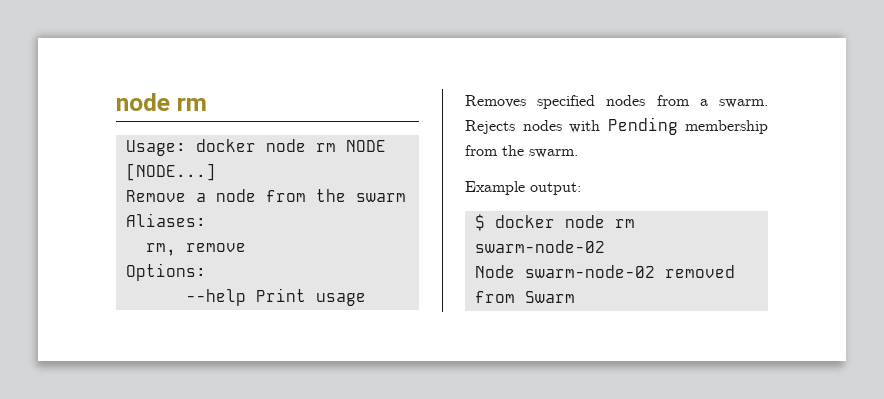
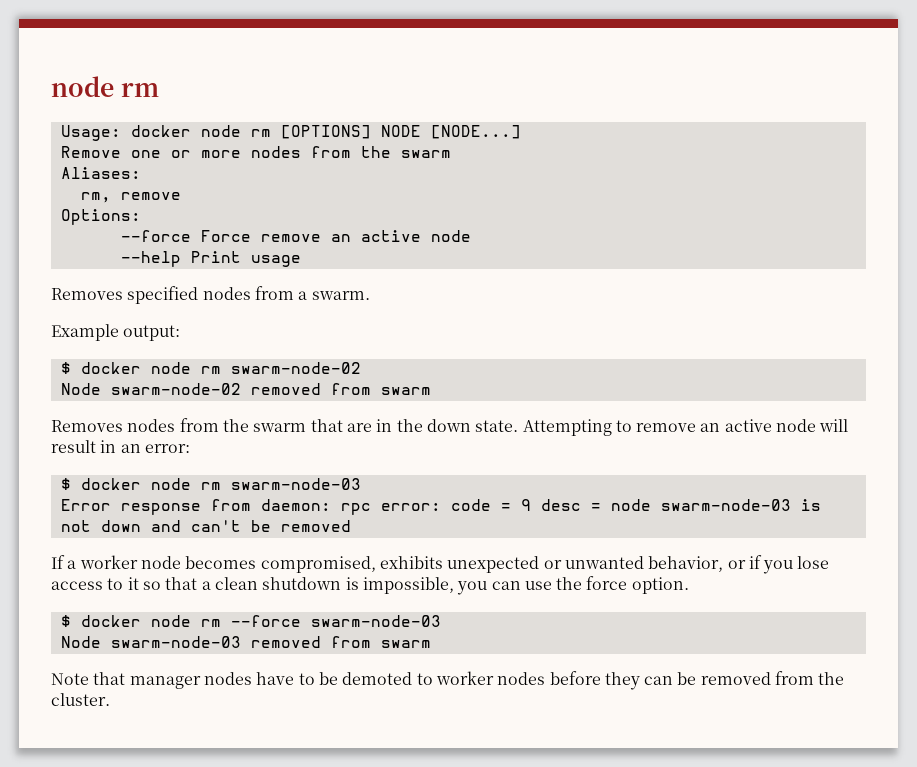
- Usage: docker node rm NODE [NODE...]
+ Usage: docker node rm [OPTIONS] NODE [NODE...]
- Remove a node from the swarm
+ Remove one or more nodes from the swarm
+ --force Force remove an active node
- Rejects nodes with Pending membership from the swarm.
- Node swarm-node-02 removed from Swarm
+ Node swarm-node-02 removed from swarm
+ Removes nodes from the swarm that are in the down state. Attempting to remove an active node will result in an error:
+ $ docker node rm swarm-node-03
+ Error response from daemon: rpc error: code = 9 desc = node swarm-node-03 is not down and can't be removed
+ If a worker node becomes compromised, exhibits unexpected or unwanted behavior, or if you lose access to it so that a clean shutdown is impossible, you can use the force option.
+ $ docker node rm --force swarm-node-03
+ Node swarm-node-03 removed from swarm
+ Note that manager nodes have to be demoted to worker nodes before they can be removed from the cluster.

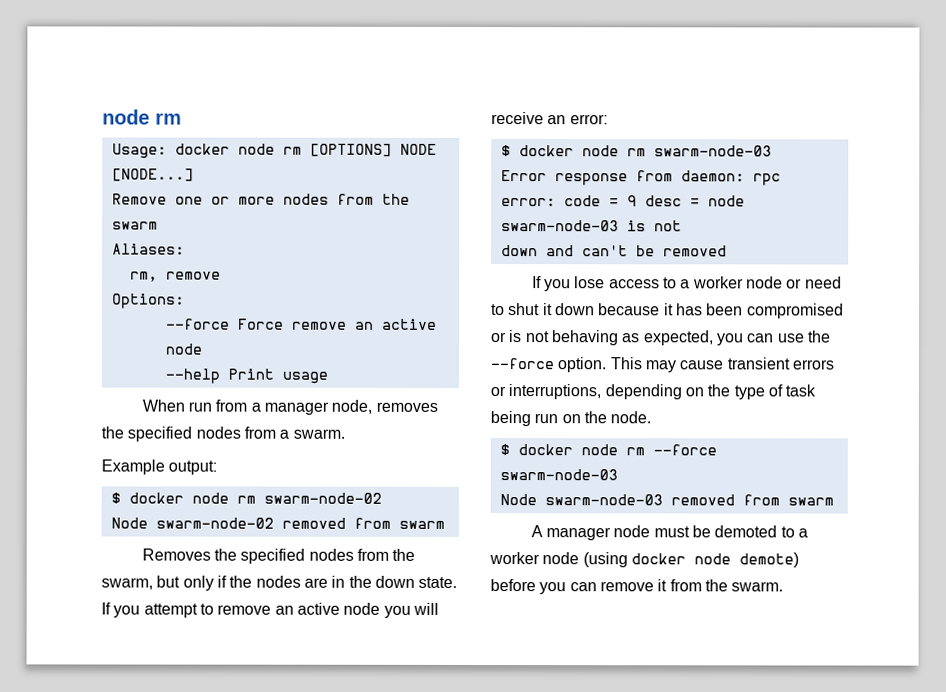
- Removes specified nodes from a swarm.
+ When run from a manager node, removes the specified nodes from a swarm.
- Removes nodes from the swarm that are in the down state.
+ Removes the specified nodes from the swarm, but only if the nodes are in the down state.
- Attempting to remove an active node will result in an error:
+ If you attempt to remove an active node you will receive an error:
- Error response from daemon: rpc error: code = 9 desc = node swarm-node-03 is not down and can't be removed
+ Error response from daemon: rpc error: code = 9 desc = node swarm-node-03 is not
+ down and can't be removed
- If a worker node becomes compromised, exhibits unexpected or unwanted behavior, or if you lose access to it so that a clean shutdown is impossible, you can use the force option.
+ If you lose access to a worker node or need to shut it down because it has been compromised or is not behaving as expected, you can use the --force option. This may cause transient errors or interruptions, depending on the type of task being run on the node.
- Note that manager nodes have to be demoted to worker nodes before they can be removed from the cluster.
+ A manager node must be demoted to a worker node (using docker node demote) before you can remove it from the swarm.

